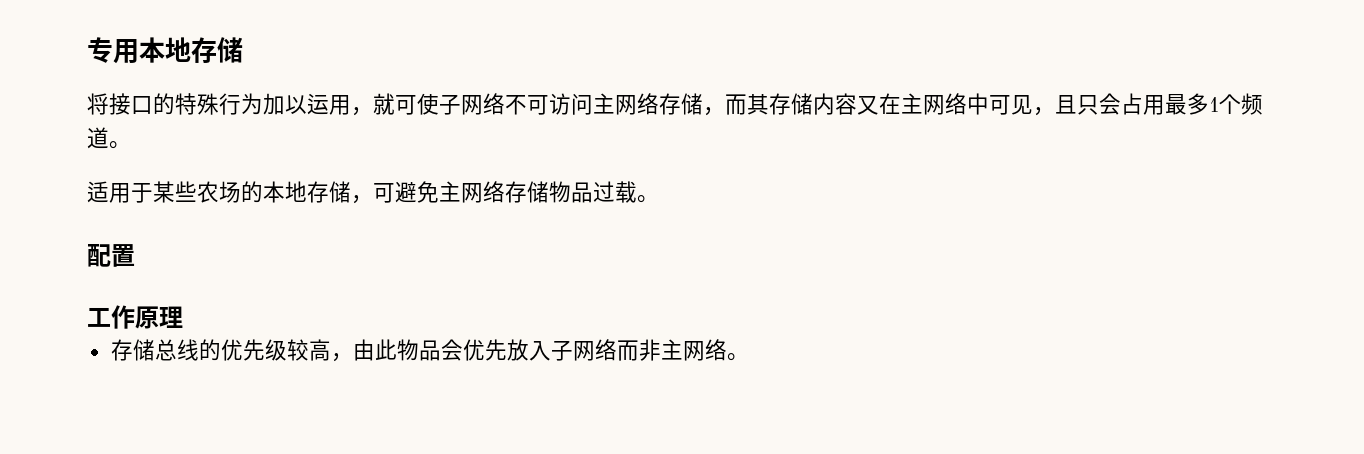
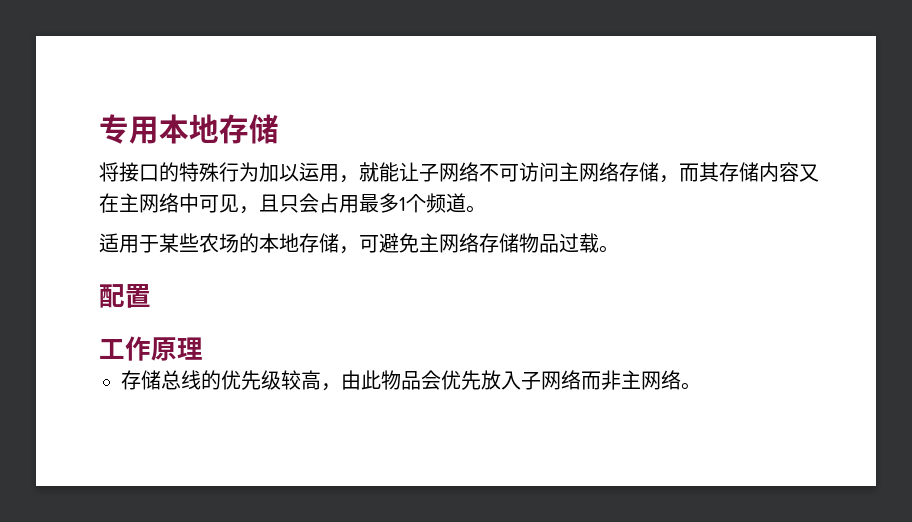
- 将接口的特殊行为加以运用，就可使子网络不可访问主网络存储，而其存储内容又在主网络中可见，且只会占用最多1个频道。
+ 将接口的特殊行为加以运用，就能让子网络不可访问主网络存储，而其存储内容又在主网络中可见，且只会占用最多1个频道。

